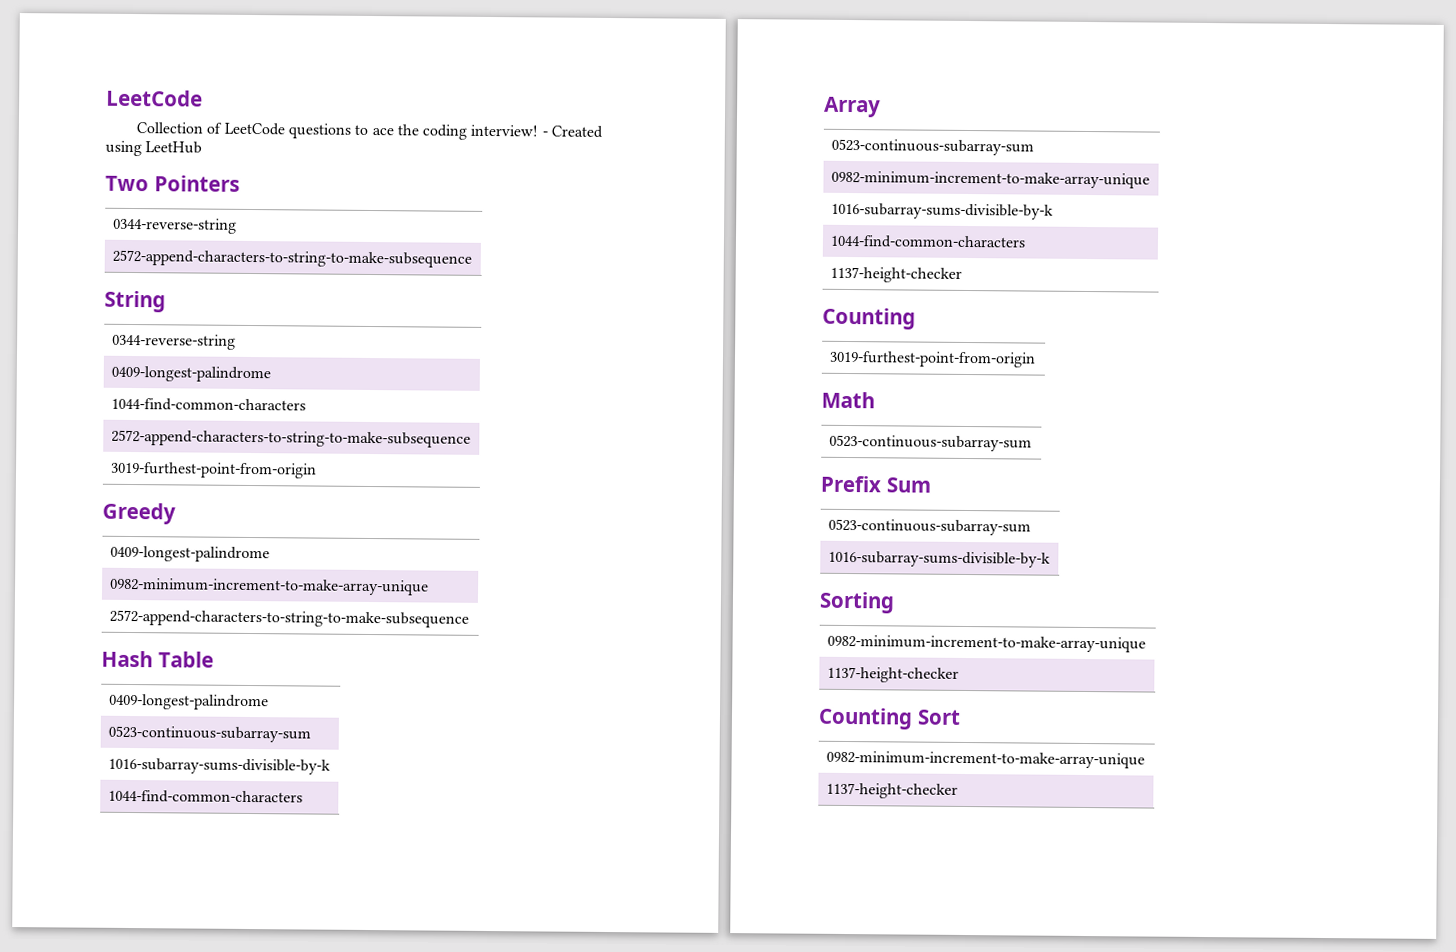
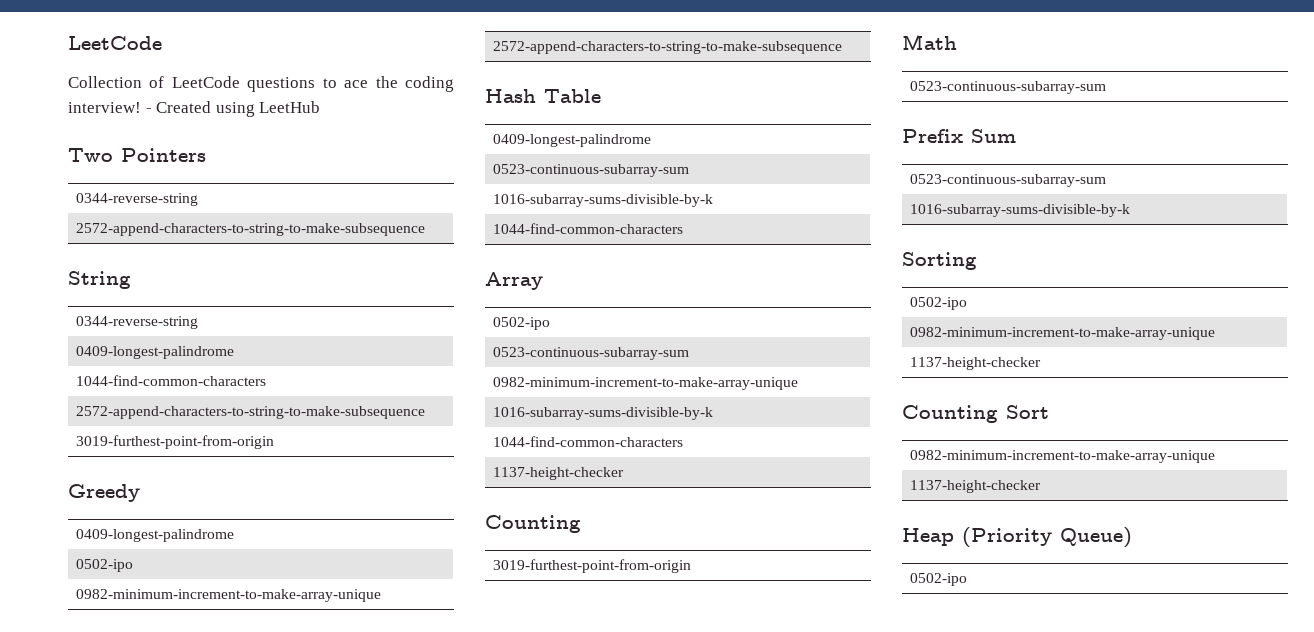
  Greedy
  0409-longest-palindrome
+ 0502-ipo
  Array
+ 0502-ipo
  Sorting
+ 0502-ipo
+ Heap (Priority Queue)
+ 0502-ipo

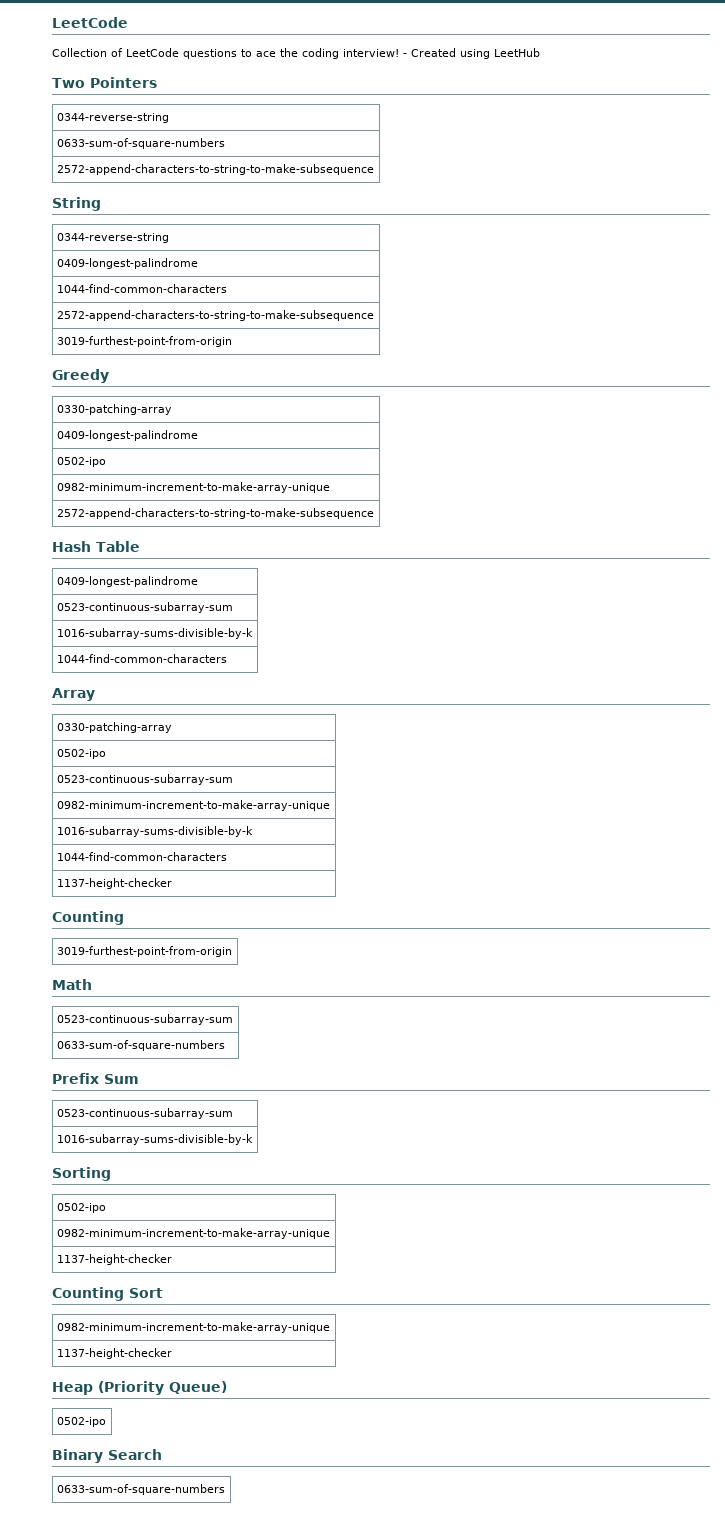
  Two Pointers
  0344-reverse-string
+ 0633-sum-of-square-numbers
  Greedy
+ 0330-patching-array
  Array
+ 0330-patching-array
  Math
  0523-continuous-subarray-sum
+ 0633-sum-of-square-numbers
+ Binary Search
+ 0633-sum-of-square-numbers

